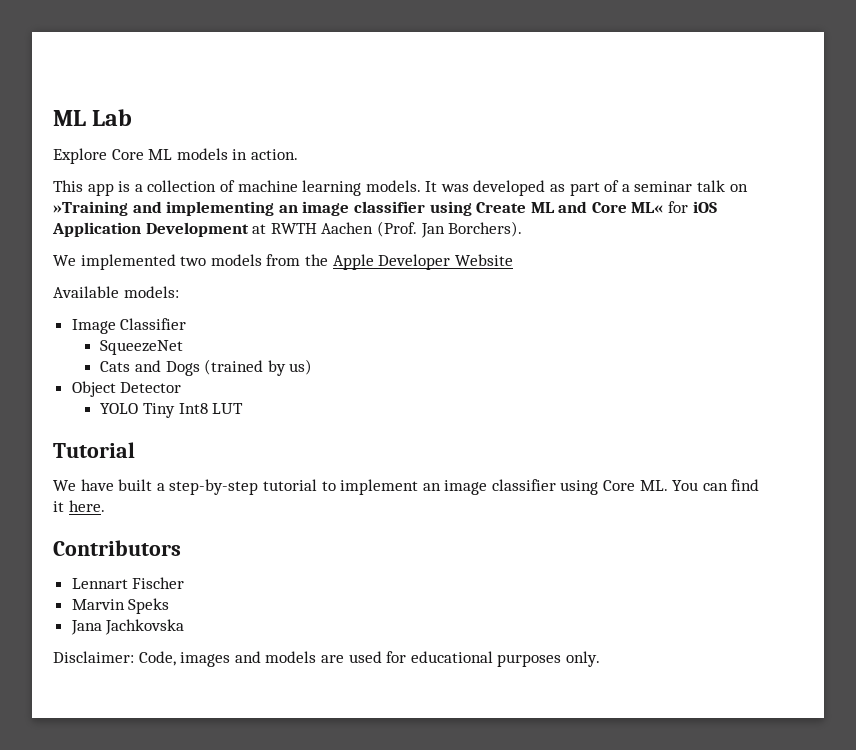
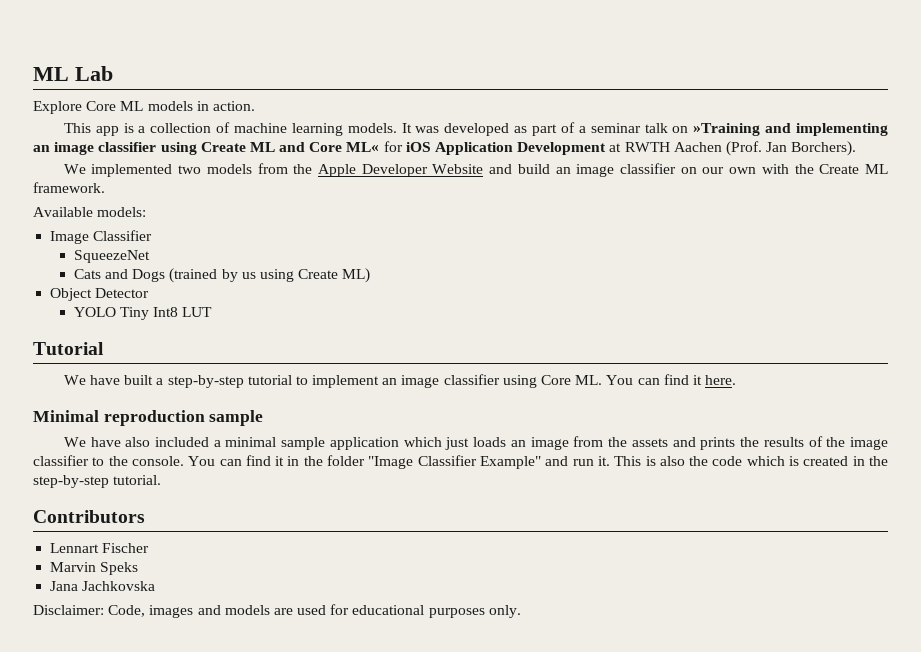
- We implemented two models from the Apple Developer Website
+ We implemented two models from the Apple Developer Website and build an image classifier on our own with the Create ML framework.
- Cats and Dogs (trained by us)
+ Cats and Dogs (trained by us using Create ML)
+ Minimal reproduction sample
+ We have also included a minimal sample application which just loads an image from the assets and prints the results of the image classifier to the console. You can find it in the folder "Image Classifier Example" and run it. This is also the code which is created in the step-by-step tutorial.

